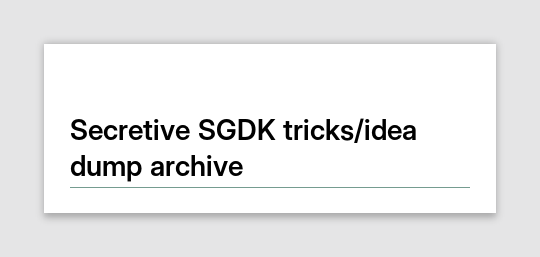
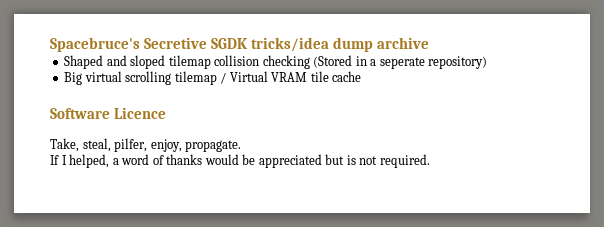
- Secretive SGDK tricks/idea dump archive
+ Spacebruce's Secretive SGDK tricks/idea dump archive
+ Shaped and sloped tilemap collision checking (Stored in a seperate repository)
+ Big virtual scrolling tilemap / Virtual VRAM tile cache
+ Software Licence
+ Take, steal, pilfer, enjoy, propagate.
+ If I helped, a word of thanks would be appreciated but is not required.

